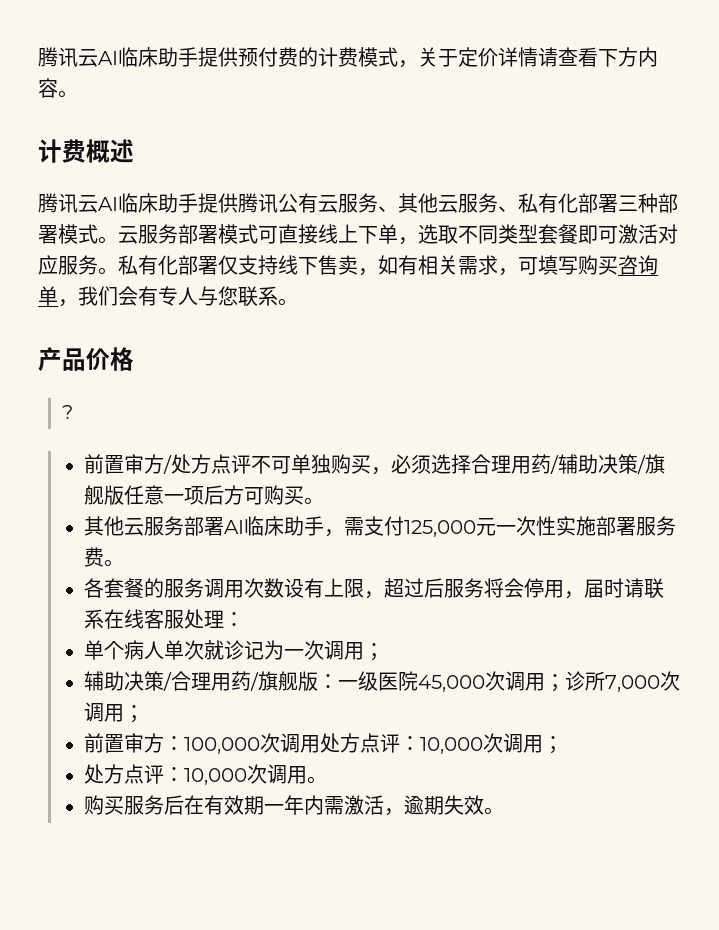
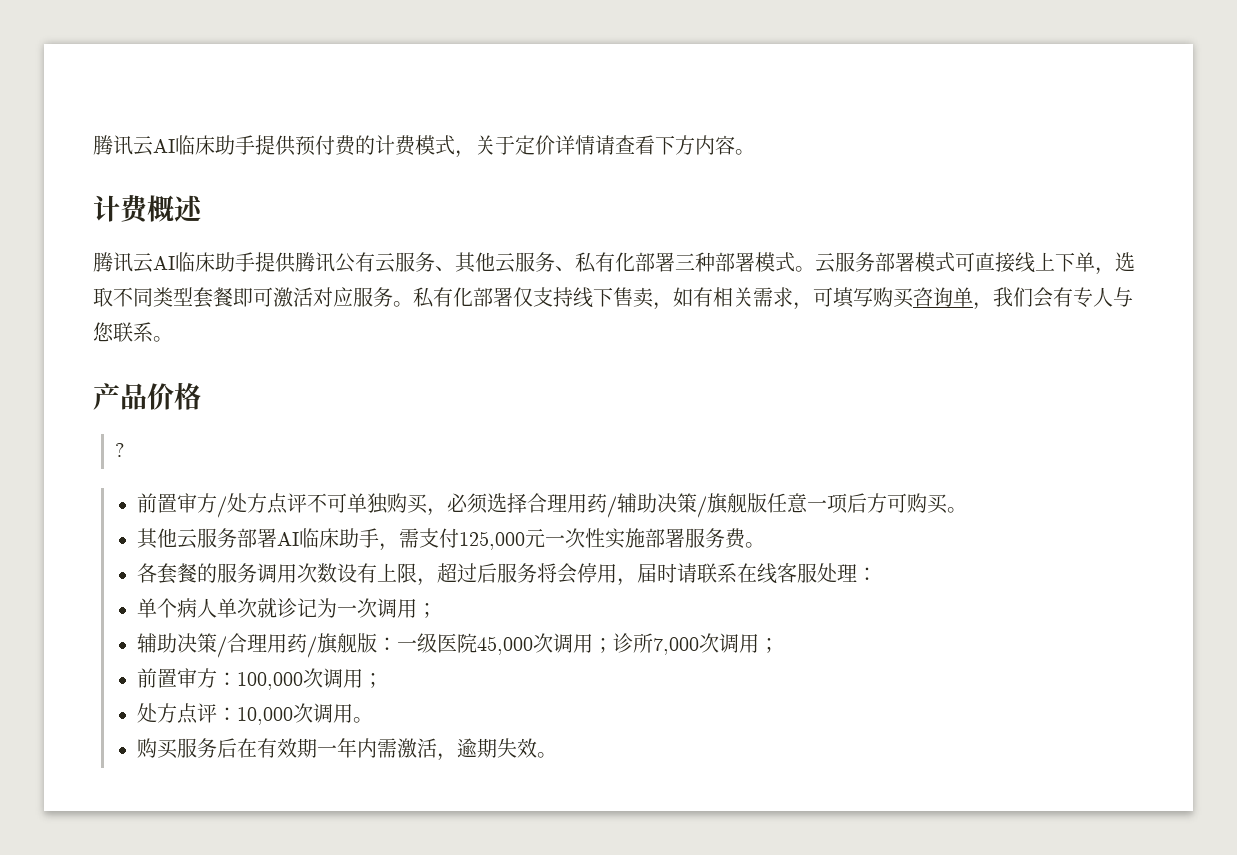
- 前置审方：100,000次调用处方点评：10,000次调用；
+ 前置审方：100,000次调用；

